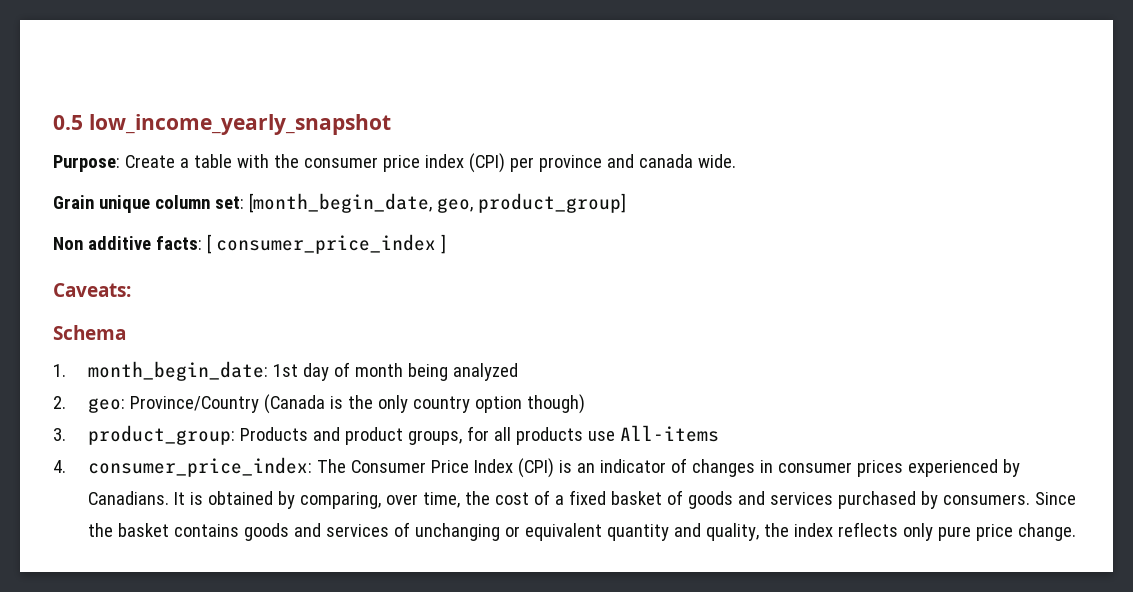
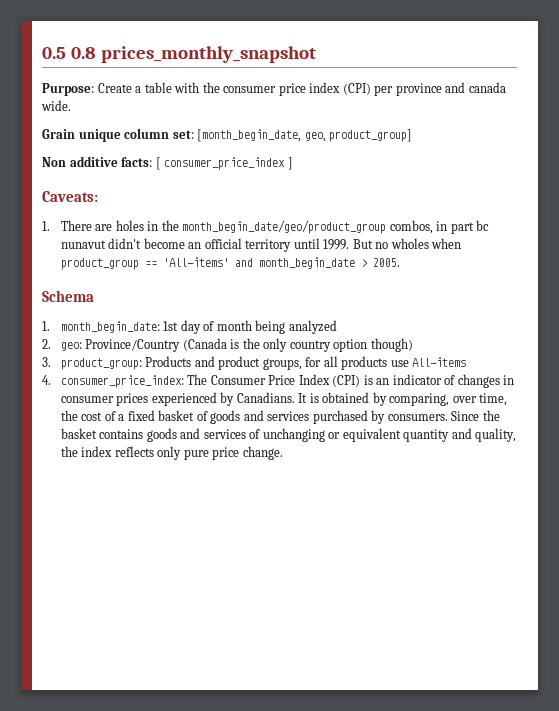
- 0.5 low_income_yearly_snapshot
+ 0.5 0.8 prices_monthly_snapshot
+ 1. There are holes in the month_begin_date/geo/product_group combos, in part bc nunavut didn't become an official territory until 1999. But no wholes when product_group == 'All-items' and month_begin_date > 2005.

